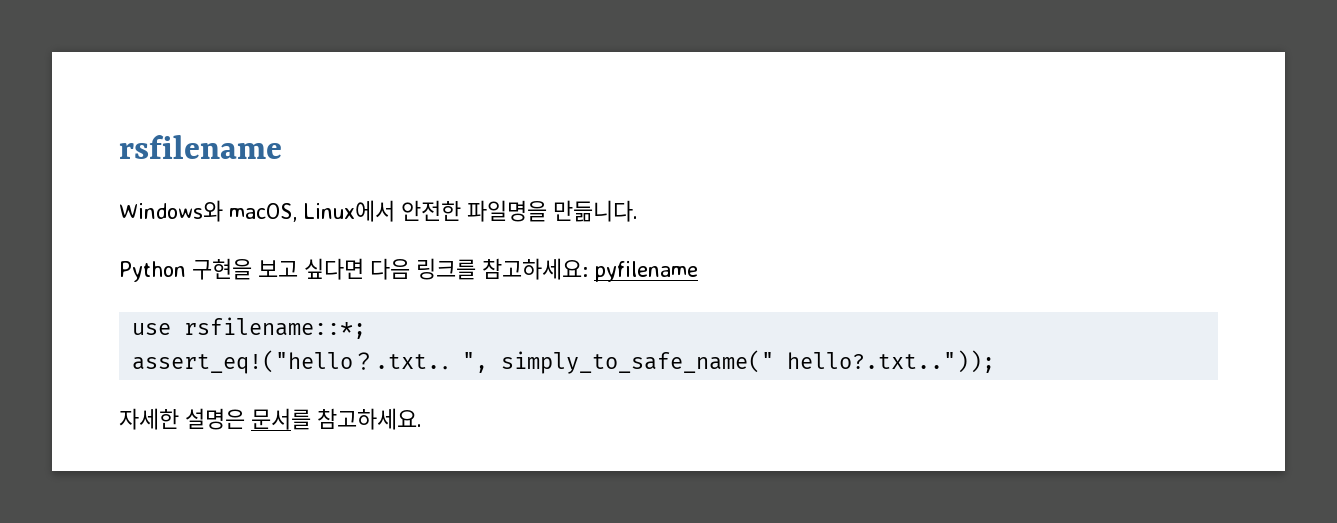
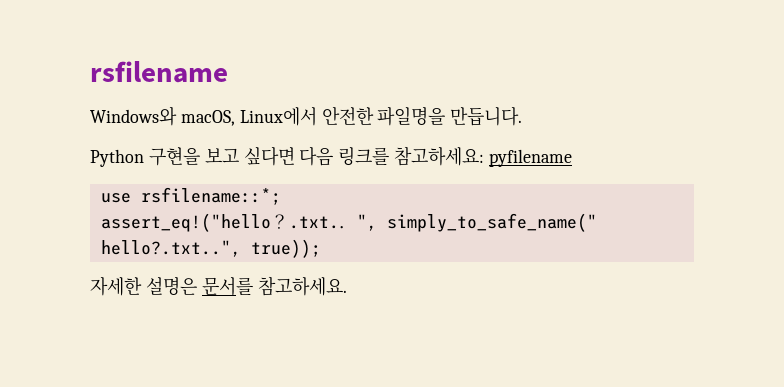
- Windows와 macOS, Linux에서 안전한 파일명을 만듦니다.
+ Windows와 macOS, Linux에서 안전한 파일명을 만듭니다.
- assert_eq!("hello？.txt.．", simply_to_safe_name(" hello?.txt.."));
+ assert_eq!("hello？.txt.．", simply_to_safe_name(" hello?.txt..", true));

